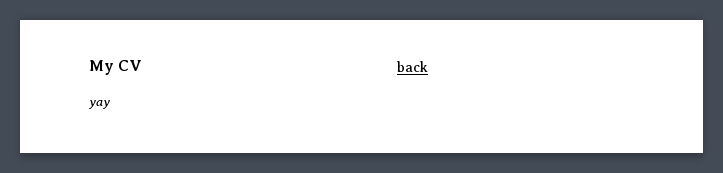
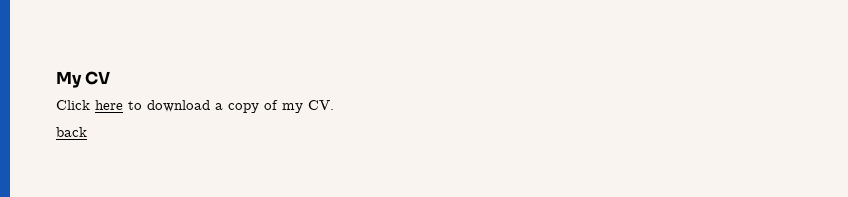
- yay
+ Click here to download a copy of my CV.

